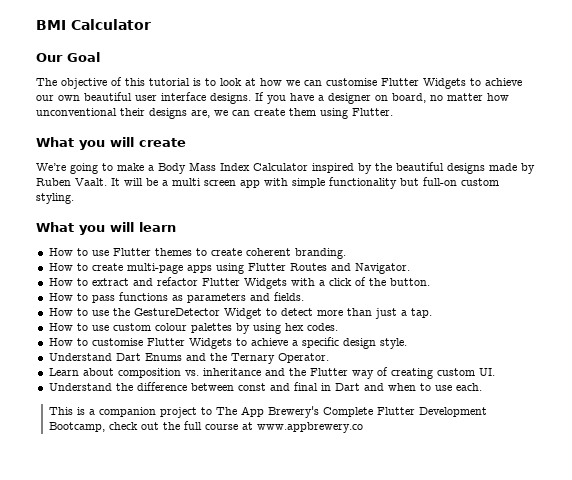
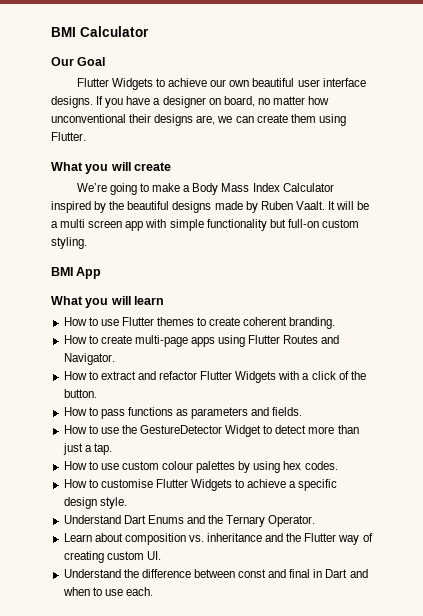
- The objective of this tutorial is to look at how we can customise Flutter Widgets to achieve our own beautiful user interface designs.
+ Flutter Widgets to achieve our own beautiful user interface designs.
+ BMI App
- This is a companion project to The App Brewery's Complete Flutter Development Bootcamp, check out the full course at www.appbrewery.co

